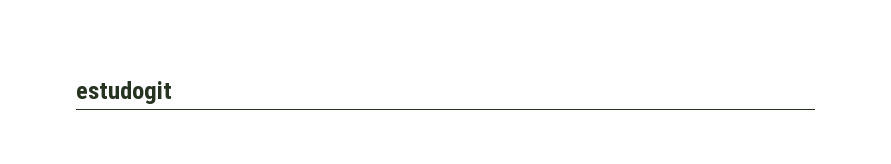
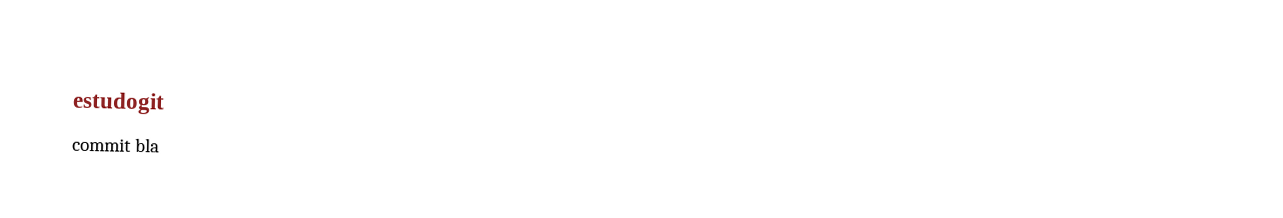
+ commit bla

